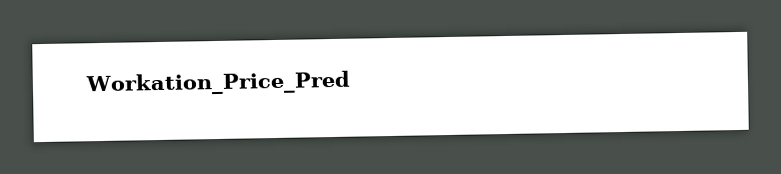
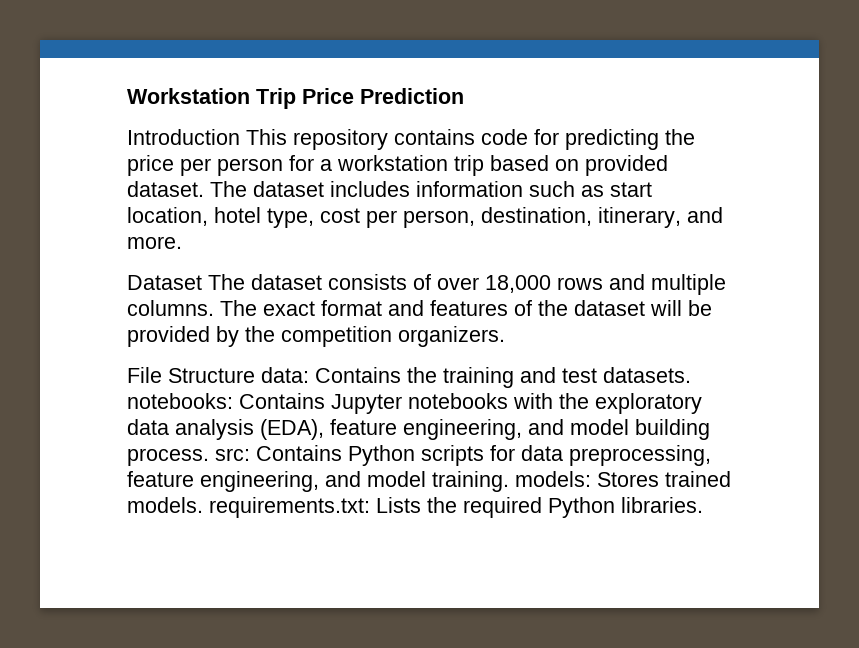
- Workation_Price_Pred
+ Workstation Trip Price Prediction
+ Introduction This repository contains code for predicting the price per person for a workstation trip based on provided dataset. The dataset includes information such as start location, hotel type, cost per person, destination, itinerary, and more.
+ Dataset The dataset consists of over 18,000 rows and multiple columns. The exact format and features of the dataset will be provided by the competition organizers.
+ File Structure data: Contains the training and test datasets. notebooks: Contains Jupyter notebooks with the exploratory data analysis (EDA), feature engineering, and model building process. src: Contains Python scripts for data preprocessing, feature engineering, and model training. models: Stores trained models. requirements.txt: Lists the required Python libraries.

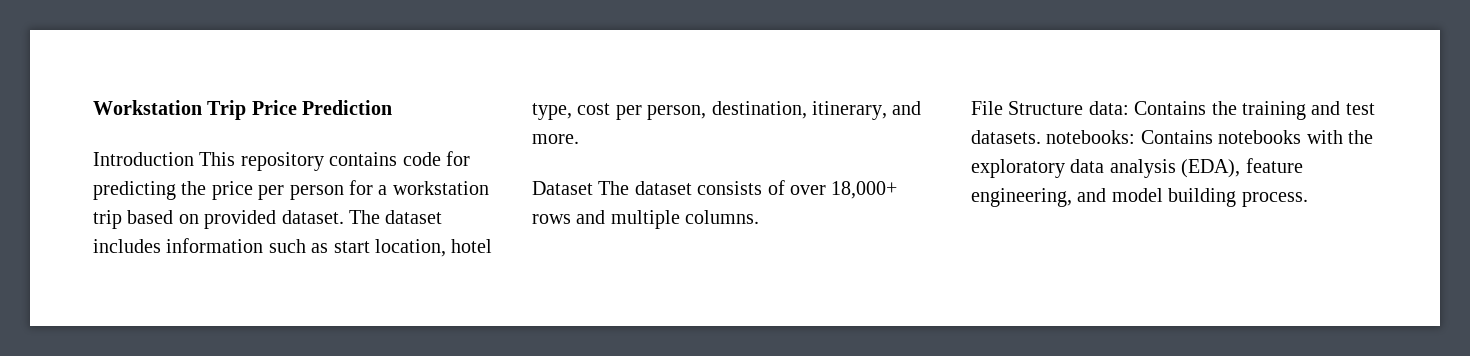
- Dataset The dataset consists of over 18,000 rows and multiple columns. The exact format and features of the dataset will be provided by the competition organizers.
+ Dataset The dataset consists of over 18,000+ rows and multiple columns.
- File Structure data: Contains the training and test datasets. notebooks: Contains Jupyter notebooks with the exploratory data analysis (EDA), feature engineering, and model building process. src: Contains Python scripts for data preprocessing, feature engineering, and model training. models: Stores trained models. requirements.txt: Lists the required Python libraries.
+ File Structure data: Contains the training and test datasets. notebooks: Contains notebooks with the exploratory data analysis (EDA), feature engineering, and model building process.

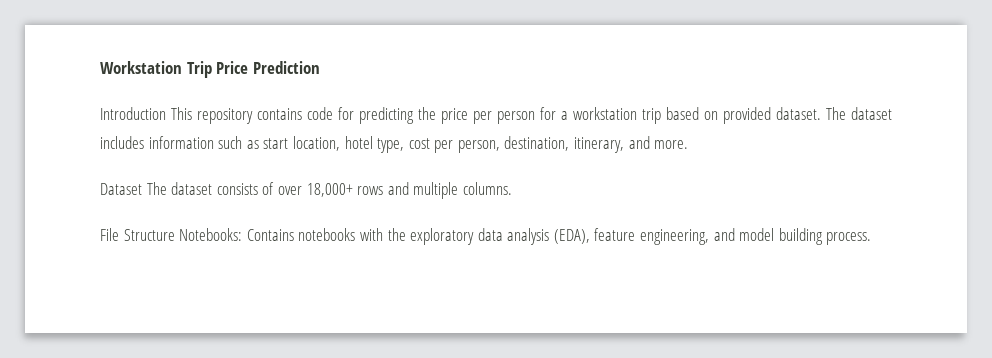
- File Structure data: Contains the training and test datasets. notebooks: Contains notebooks with the exploratory data analysis (EDA), feature engineering, and model building process.
+ File Structure Notebooks: Contains notebooks with the exploratory data analysis (EDA), feature engineering, and model building process.

